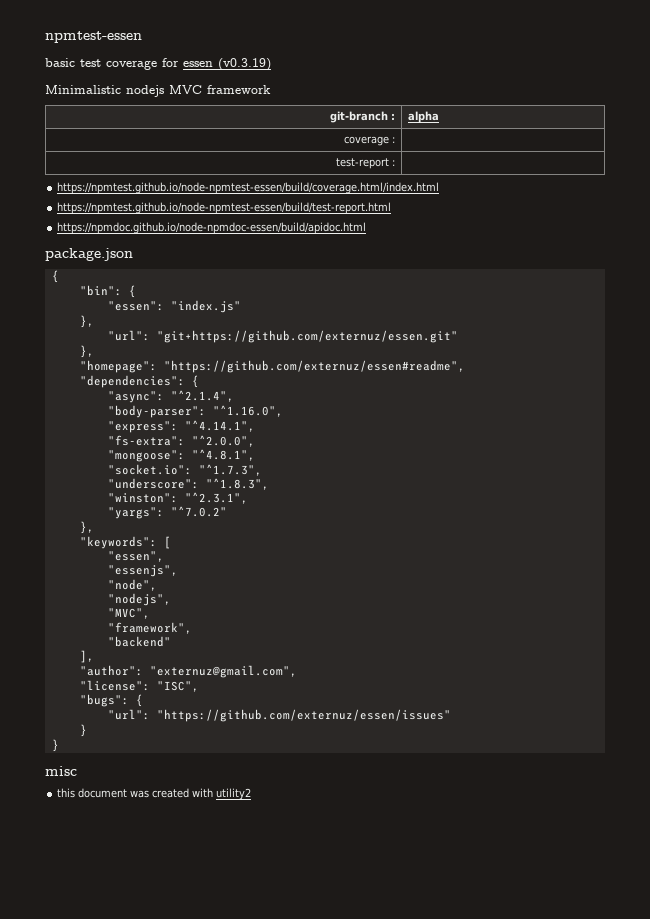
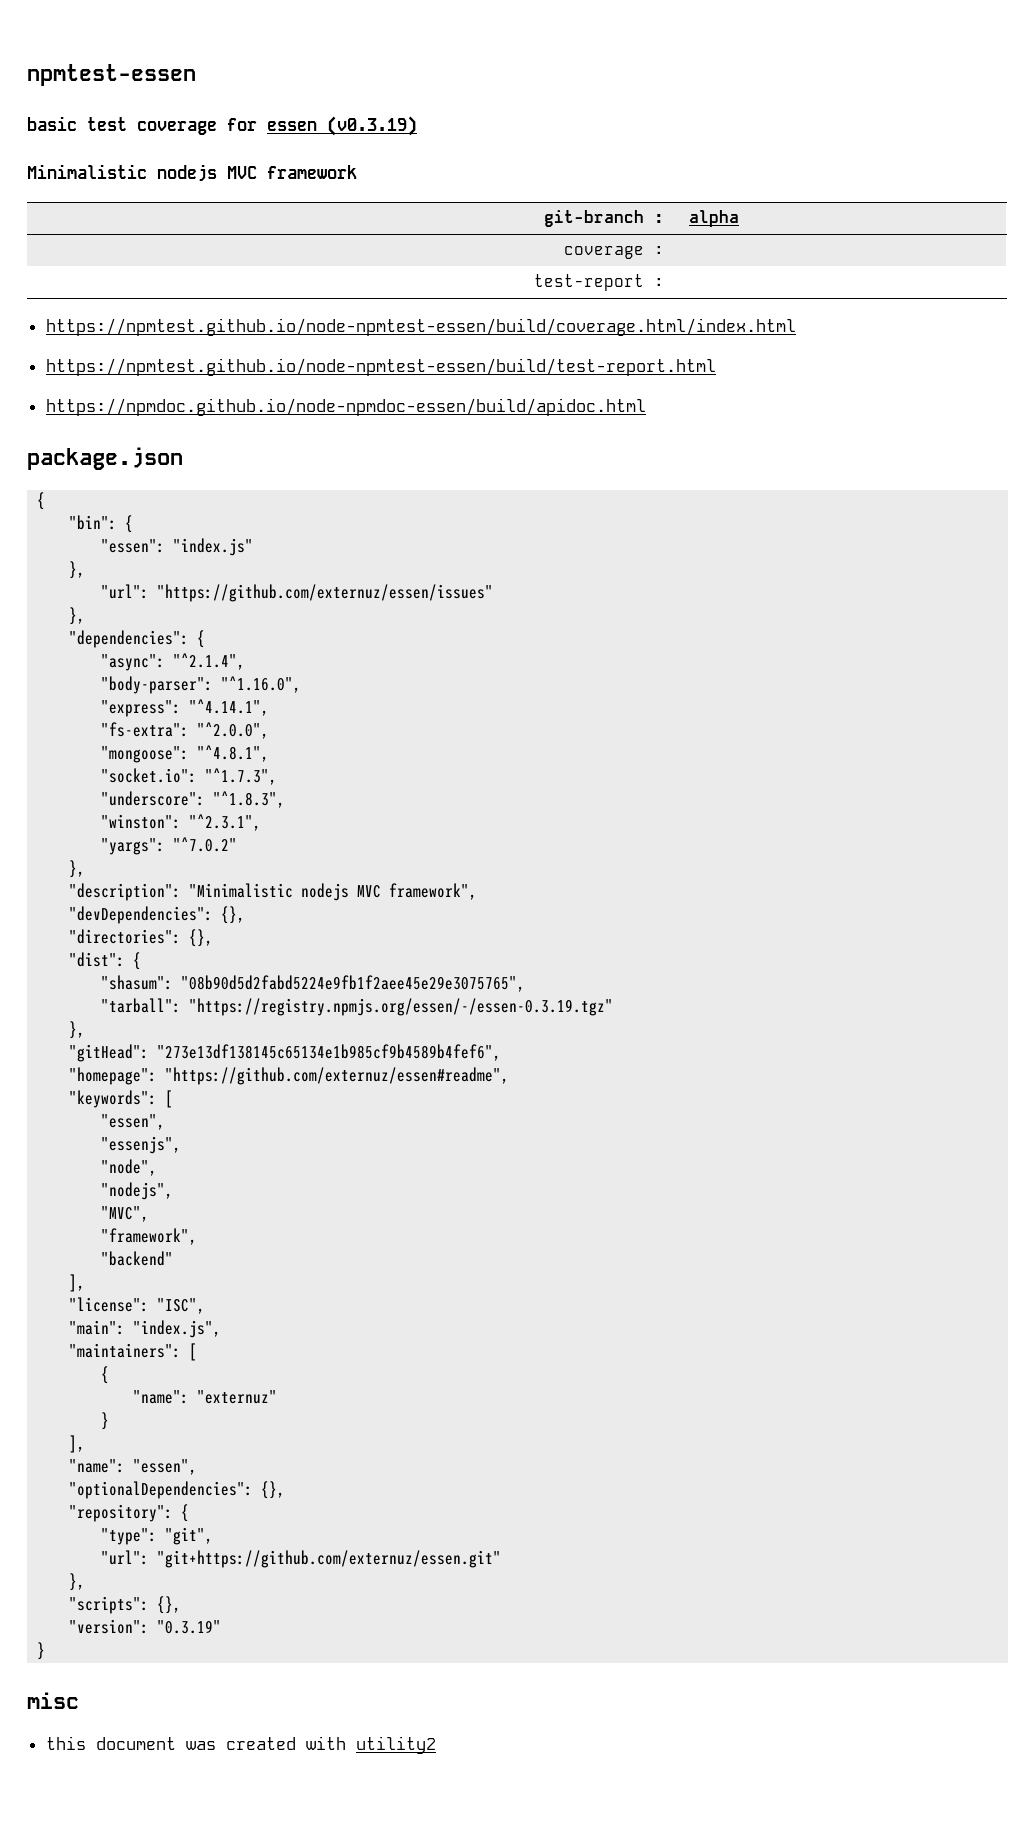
- "url": "git+https://github.com/externuz/essen.git"
+ "url": "https://github.com/externuz/essen/issues"
  },
- "homepage": "https://github.com/externuz/essen#readme",
+ "description": "Minimalistic nodejs MVC framework",
+ "devDependencies": {},
+ "directories": {},
+ "dist": {
+ "shasum": "08b90d5d2fabd5224e9fb1f2aee45e29e3075765",
+ "tarball": "https://registry.npmjs.org/essen/-/essen-0.3.19.tgz"
+ },
+ "gitHead": "273e13df138145c65134e1b985cf9b4589b4fef6",
+ "homepage": "https://github.com/externuz/essen#readme",
- "author": "externuz@gmail.com",
- "bugs": {
- "url": "https://github.com/externuz/essen/issues"
+ "main": "index.js",
+ "maintainers": [
+ {
+ "name": "externuz"
  }
+ ],
+ "name": "essen",
+ "optionalDependencies": {},
+ "repository": {
+ "type": "git",
+ "url": "git+https://github.com/externuz/essen.git"
+ },
+ "scripts": {},
+ "version": "0.3.19"

